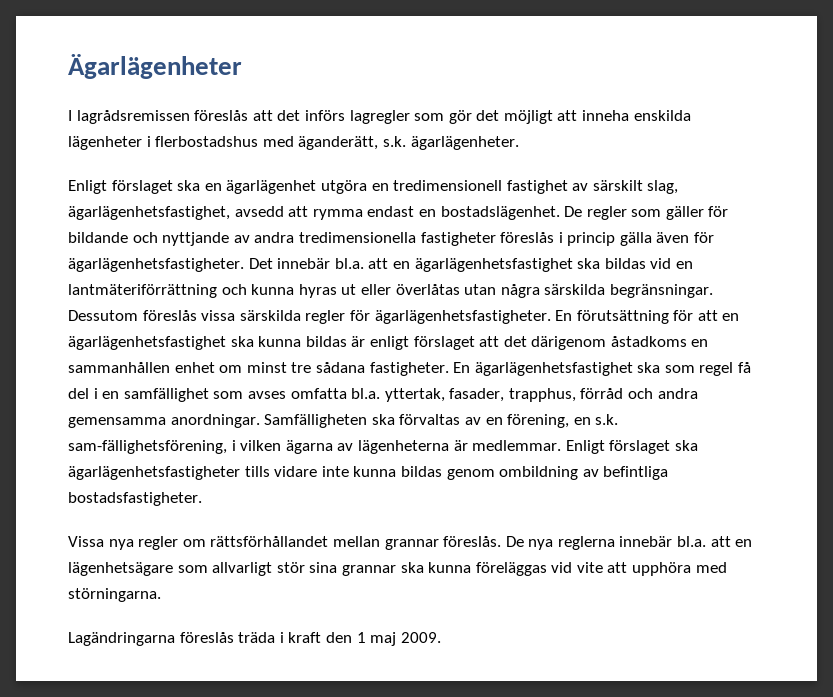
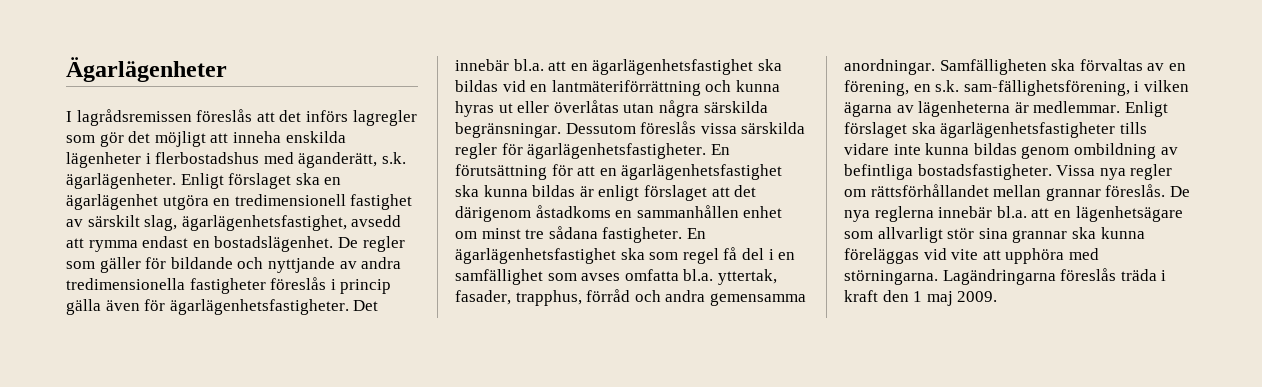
- I lagrådsremissen föreslås att det införs lagregler som gör det möjligt att inneha enskilda lägenheter i flerbostadshus med äganderätt, s.k. ägarlägenheter.
- Enligt förslaget ska en ägarlägenhet utgöra en tredimensionell fastighet av särskilt slag, ägarlägenhetsfastighet, avsedd att rymma endast en bostadslägenhet.
+ I lagrådsremissen föreslås att det införs lagregler som gör det möjligt att inneha enskilda lägenheter i flerbostadshus med äganderätt, s.k. ägarlägenheter. Enligt förslaget ska en ägarlägenhet utgöra en tredimensionell fastighet av särskilt slag, ägarlägenhetsfastighet, avsedd att rymma endast en bostadslägenhet.
- Enligt förslaget ska ägarlägenhetsfastigheter tills vidare inte kunna bildas genom ombildning av befintliga bostadsfastigheter.
- Vissa nya regler om rättsförhållandet mellan grannar föreslås.
+ Enligt förslaget ska ägarlägenhetsfastigheter tills vidare inte kunna bildas genom ombildning av befintliga bostadsfastigheter. Vissa nya regler om rättsförhållandet mellan grannar föreslås.
- De nya reglerna innebär bl.a. att en lägenhetsägare som allvarligt stör sina grannar ska kunna föreläggas vid vite att upphöra med störningarna.
- Lagändringarna föreslås träda i kraft den 1 maj 2009.
+ De nya reglerna innebär bl.a. att en lägenhetsägare som allvarligt stör sina grannar ska kunna föreläggas vid vite att upphöra med störningarna. Lagändringarna föreslås träda i kraft den 1 maj 2009.

